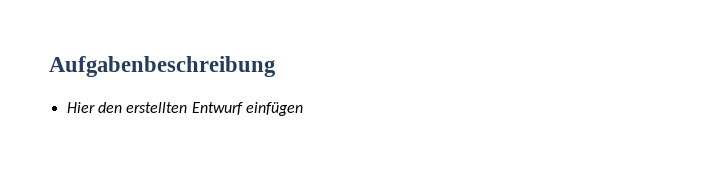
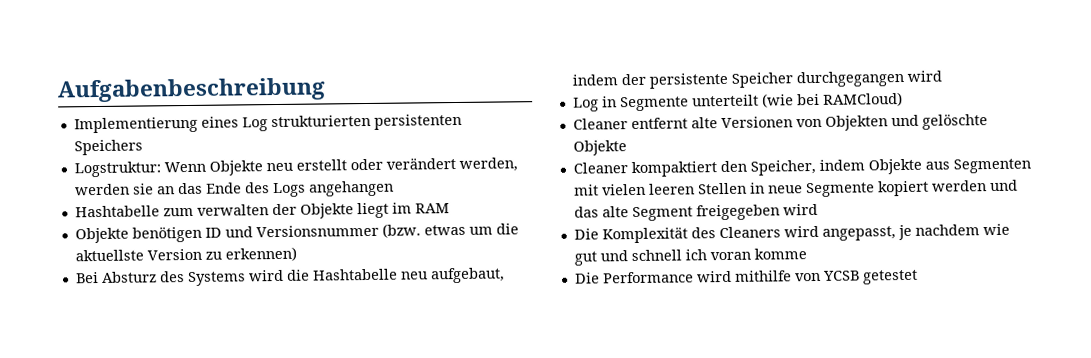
- Hier den erstellten Entwurf einfügen
+ Implementierung eines Log strukturierten persistenten Speichers
+ Logstruktur: Wenn Objekte neu erstellt oder verändert werden, werden sie an das Ende des Logs angehangen
+ Hashtabelle zum verwalten der Objekte liegt im RAM
+ Objekte benötigen ID und Versionsnummer (bzw. etwas um die aktuellste Version zu erkennen)
+ Bei Absturz des Systems wird die Hashtabelle neu aufgebaut, indem der persistente Speicher durchgegangen wird
+ Log in Segmente unterteilt (wie bei RAMCloud)
+ Cleaner entfernt alte Versionen von Objekten und gelöschte Objekte
+ Cleaner kompaktiert den Speicher, indem Objekte aus Segmenten mit vielen leeren Stellen in neue Segmente kopiert werden und das alte Segment freigegeben wird
+ Die Komplexität des Cleaners wird angepasst, je nachdem wie gut und schnell ich voran komme
+ Die Performance wird mithilfe von YCSB getestet

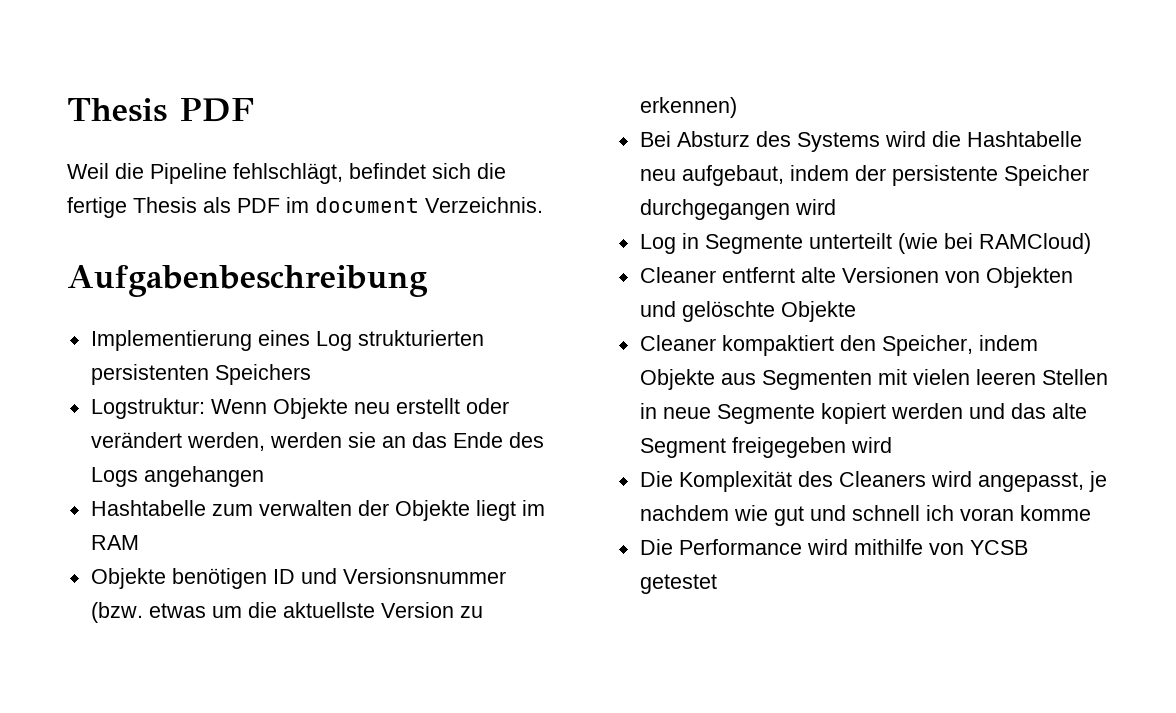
+ Thesis PDF
+ Weil die Pipeline fehlschlägt, befindet sich die fertige Thesis als PDF im document Verzeichnis.

